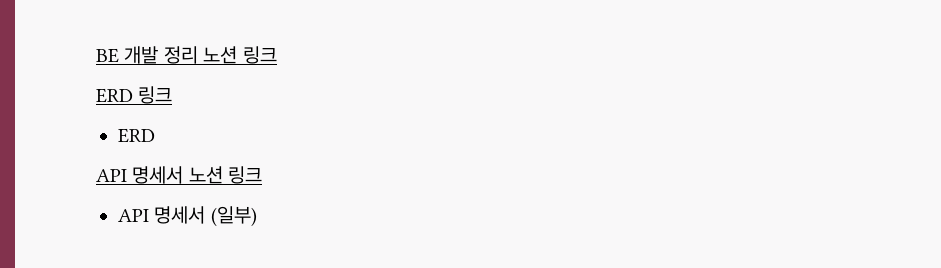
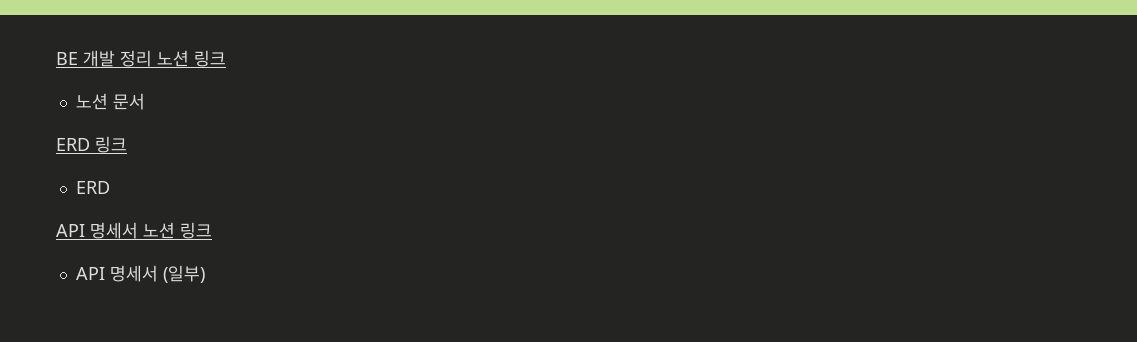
+ 노션 문서

